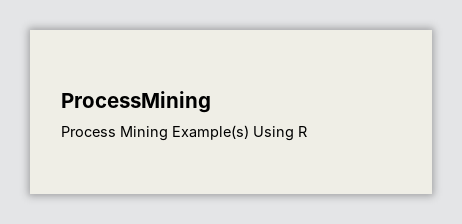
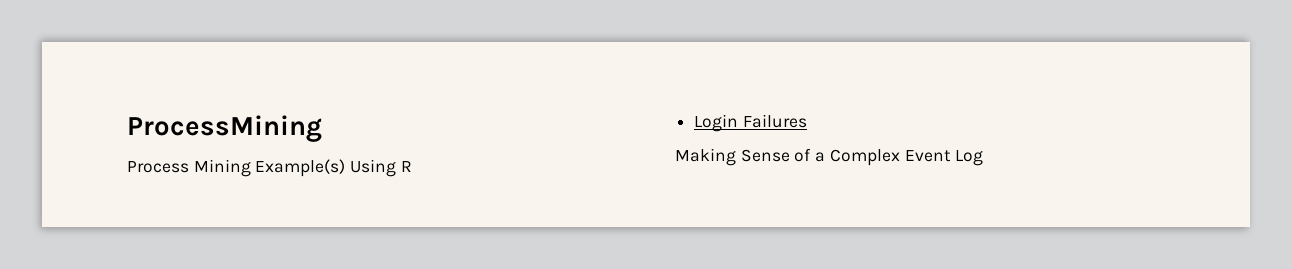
+ Login Failures
+ Making Sense of a Complex Event Log

